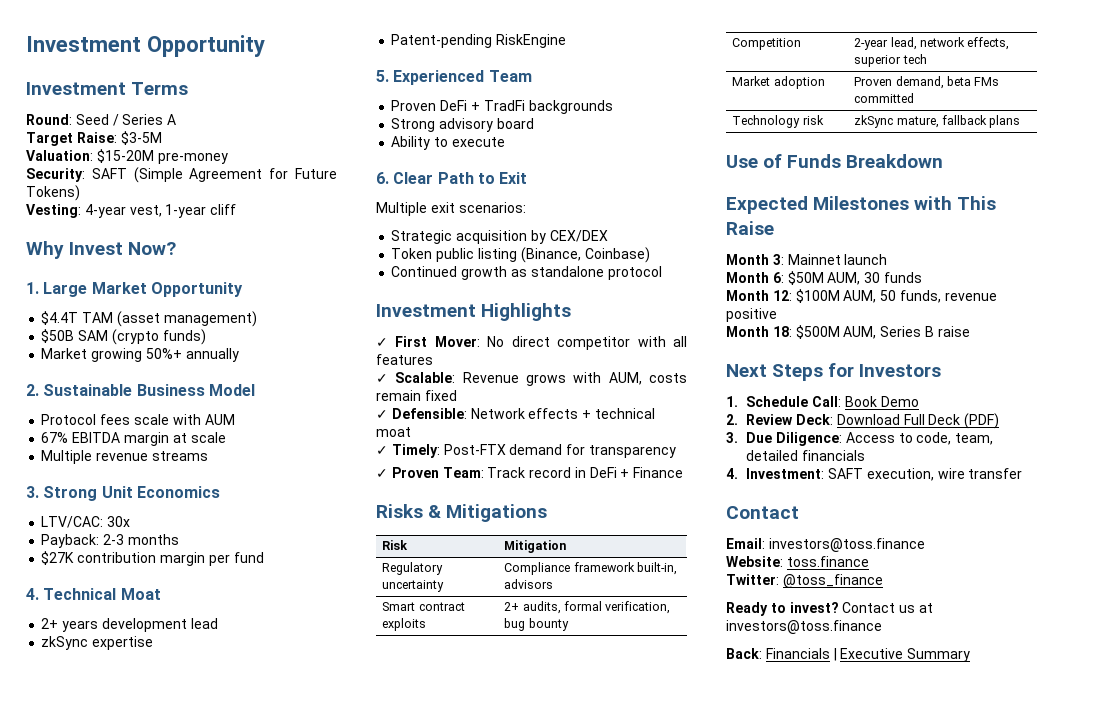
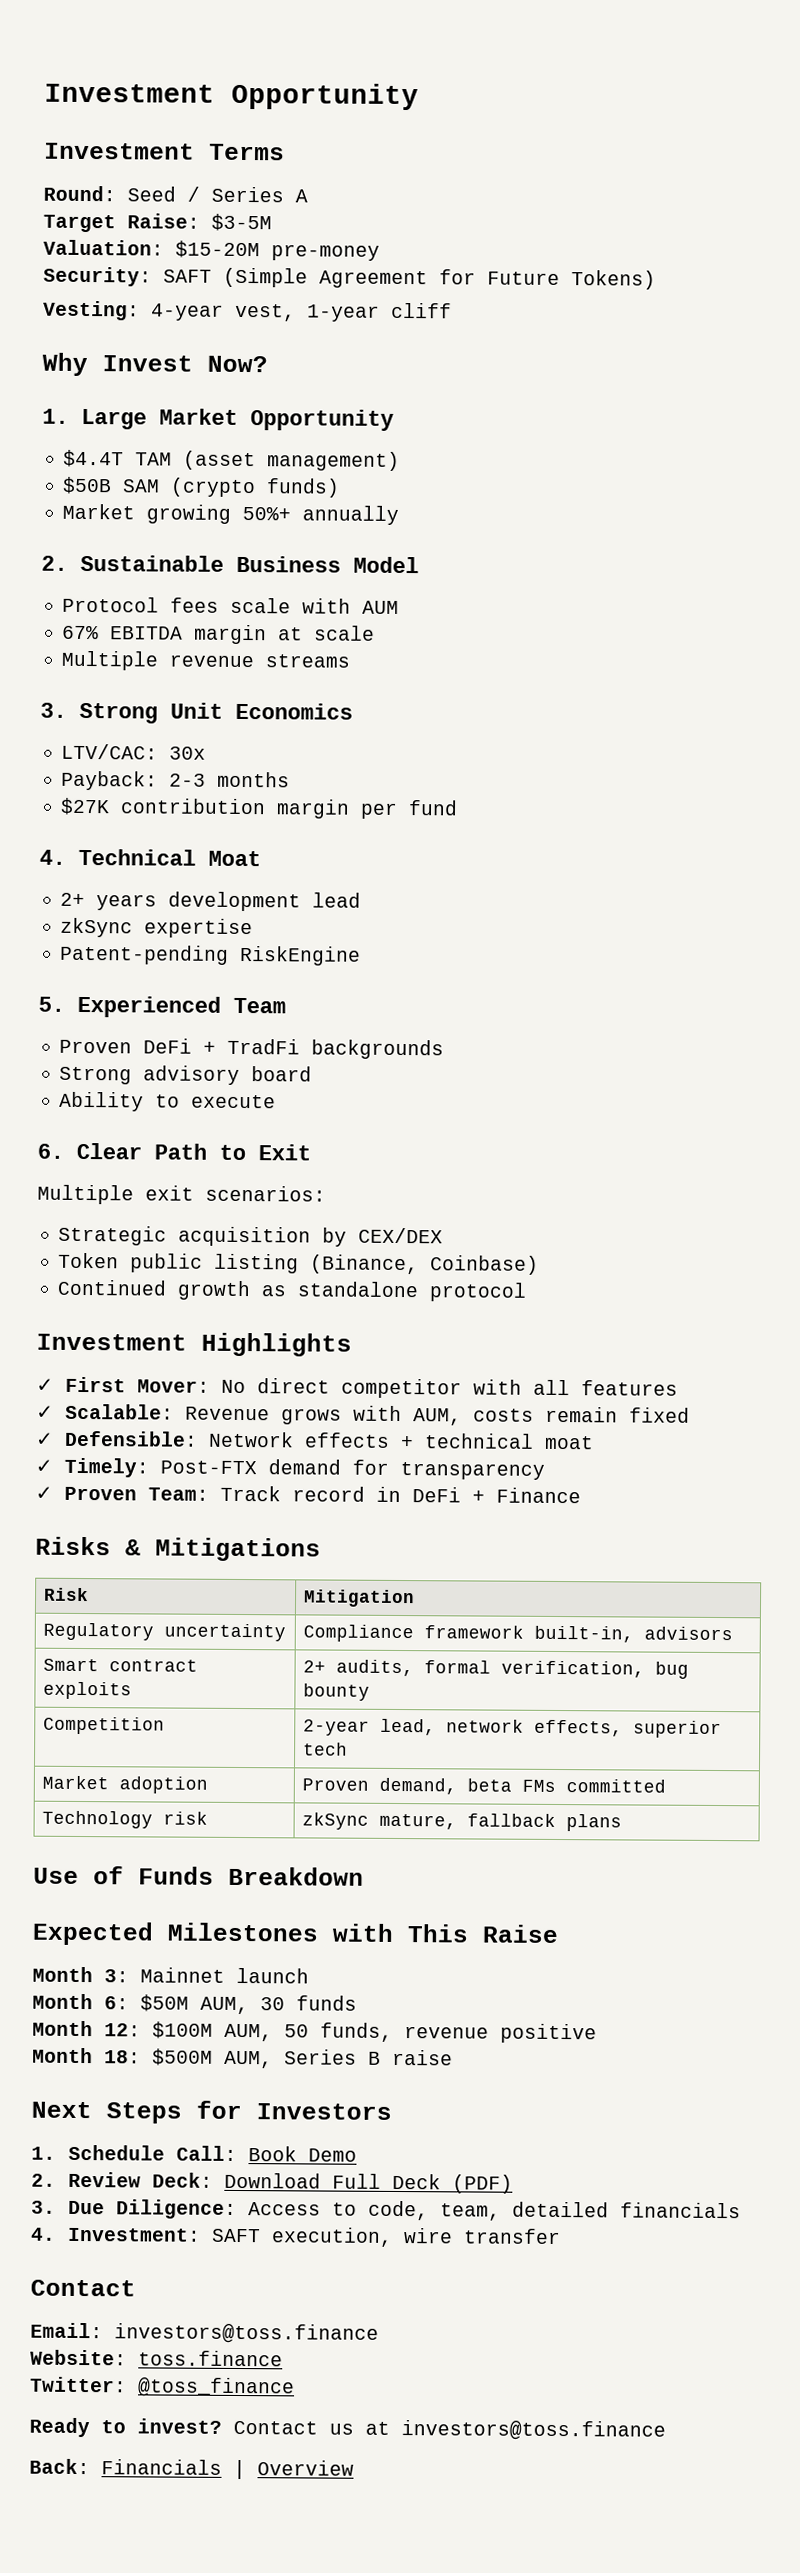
- Back: Financials | Executive Summary
+ Back: Financials | Overview

